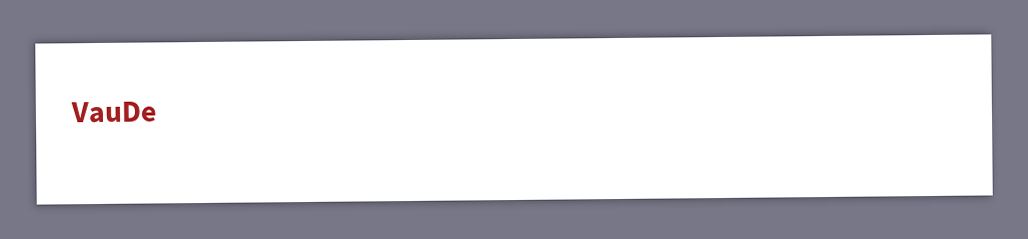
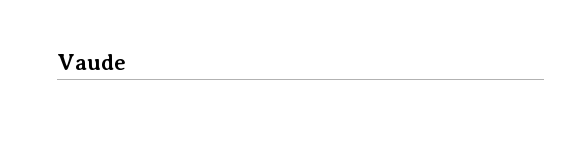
- VauDe
+ Vaude

